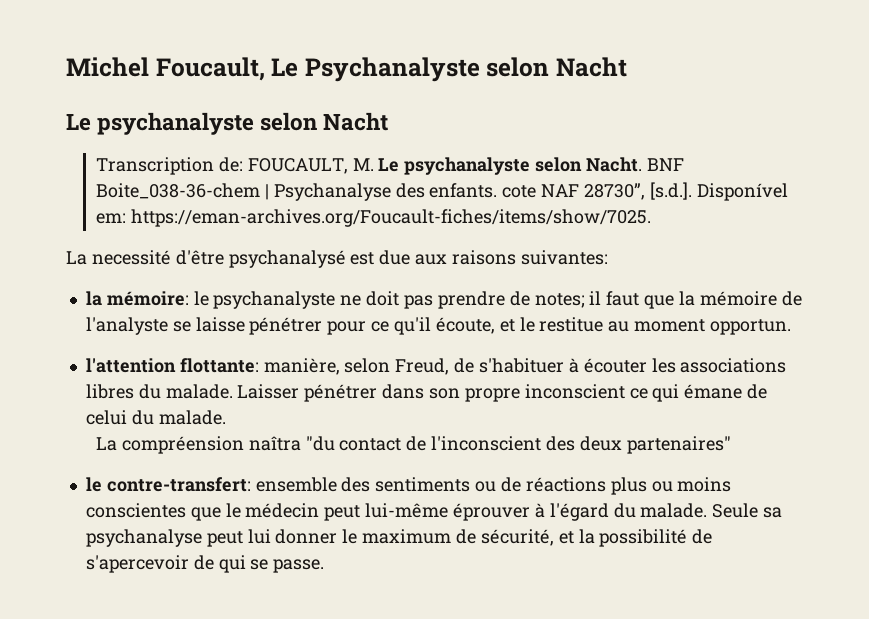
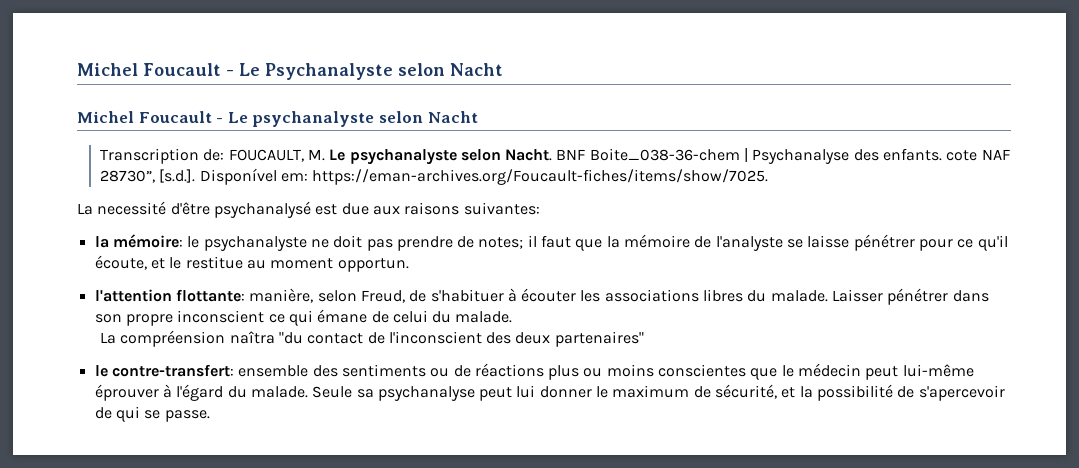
- Michel Foucault, Le Psychanalyste selon Nacht
+ Michel Foucault - Le Psychanalyste selon Nacht
- Le psychanalyste selon Nacht
+ Michel Foucault - Le psychanalyste selon Nacht

